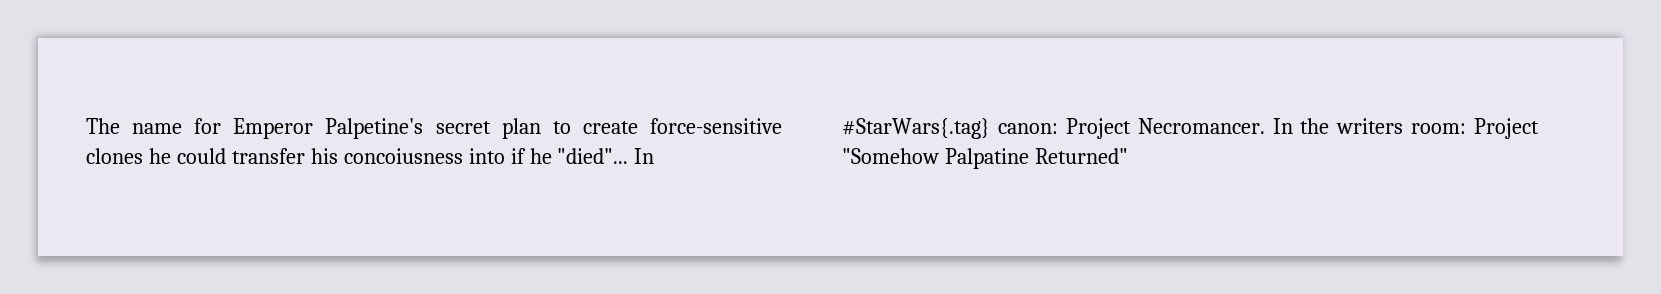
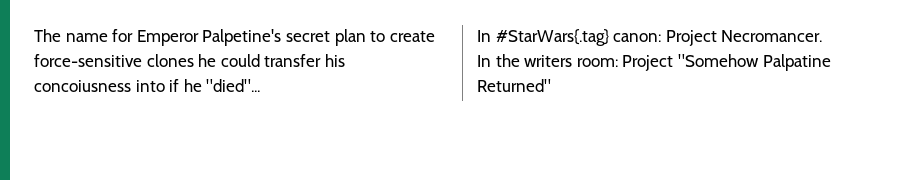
- The name for Emperor Palpetine's secret plan to create force-sensitive clones he could transfer his concoiusness into if he "died"... In #StarWars{.tag} canon: Project Necromancer. In the writers room: Project "Somehow Palpatine Returned"
+ The name for Emperor Palpetine's secret plan to create force-sensitive clones he could transfer his concoiusness into if he "died"...
+ In #StarWars{.tag} canon: Project Necromancer.
+ In the writers room: Project "Somehow Palpatine Returned"

